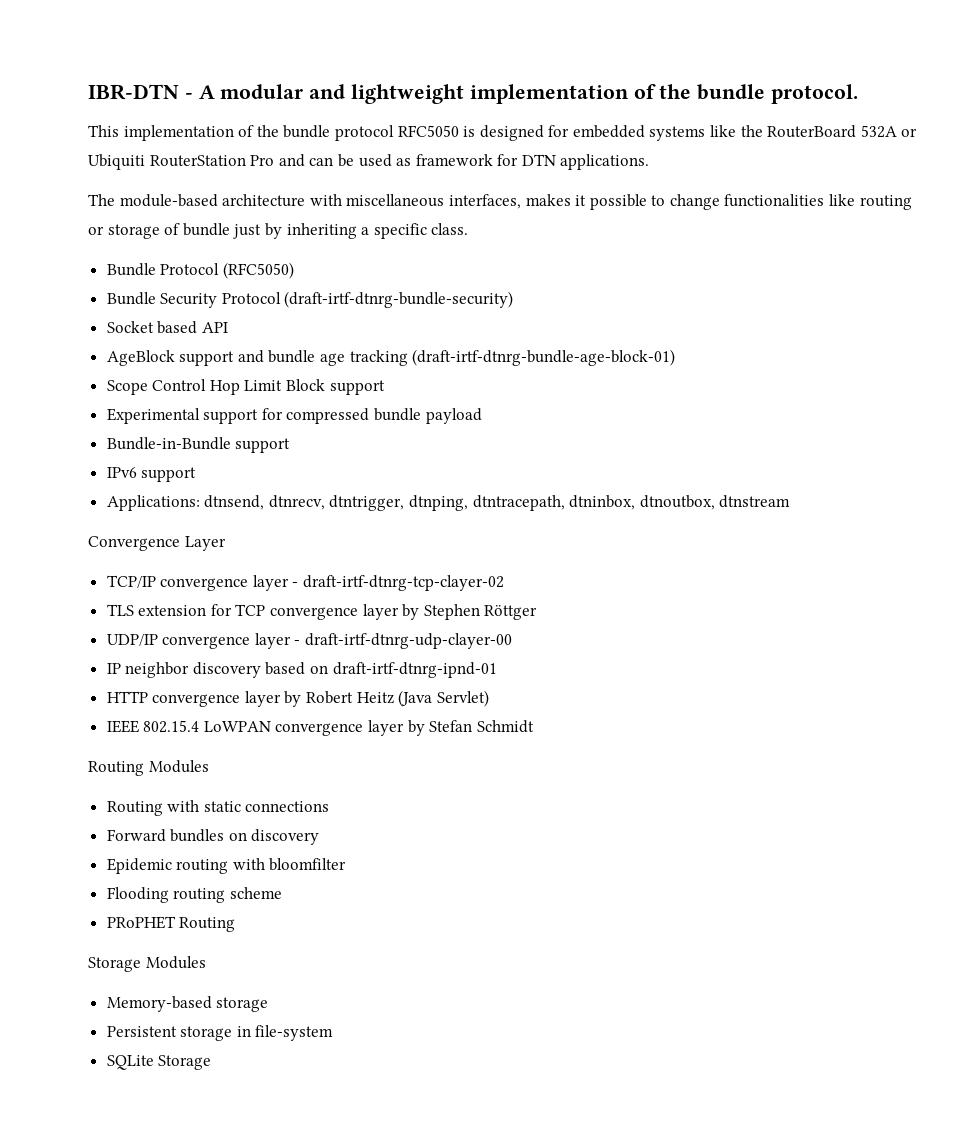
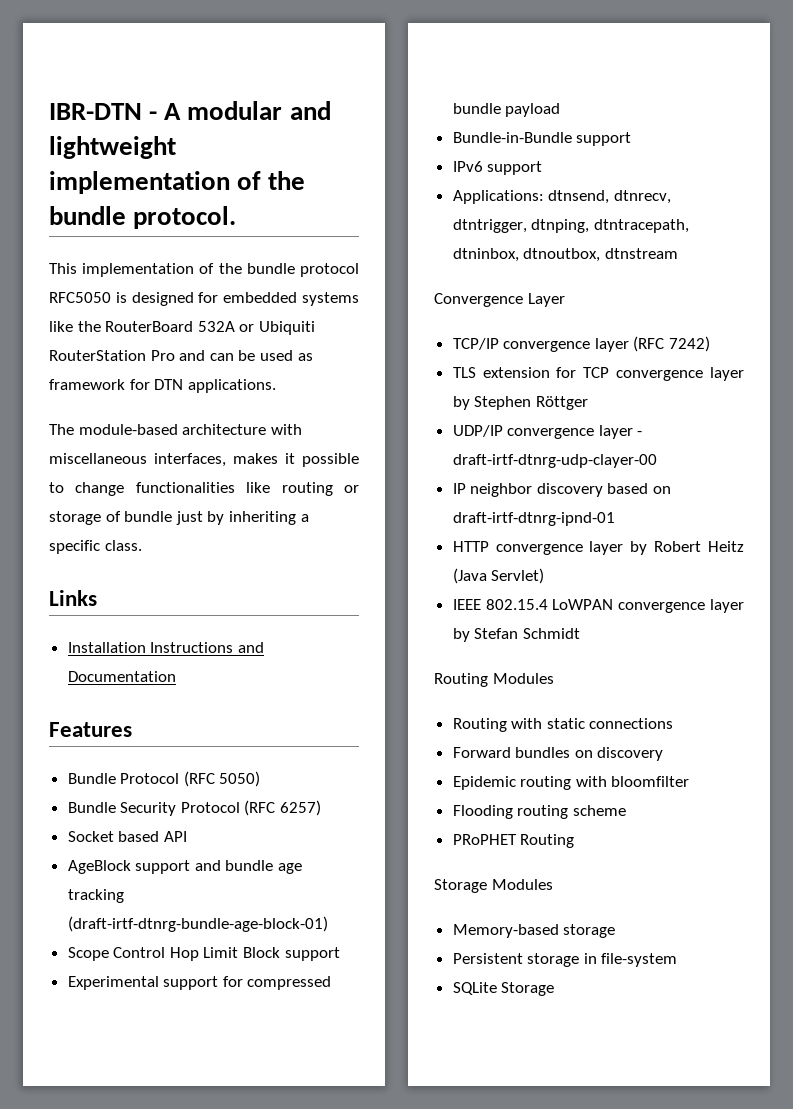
+ Links
+ Installation Instructions and Documentation
+ Features
- Bundle Protocol (RFC5050)
+ Bundle Protocol (RFC 5050)
- Bundle Security Protocol (draft-irtf-dtnrg-bundle-security)
+ Bundle Security Protocol (RFC 6257)
- TCP/IP convergence layer - draft-irtf-dtnrg-tcp-clayer-02
+ TCP/IP convergence layer (RFC 7242)

